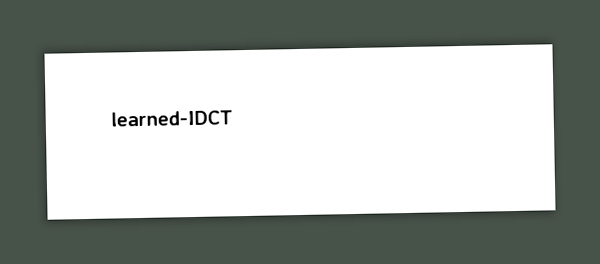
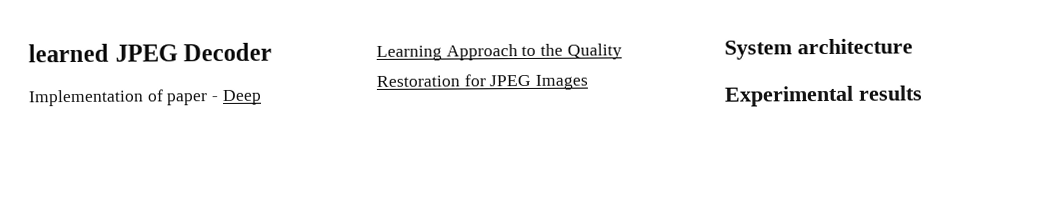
- learned-IDCT
+ learned JPEG Decoder
+ Implementation of paper - Deep Learning Approach to the Quality Restoration for JPEG Images
+ System architecture
+ Experimental results

